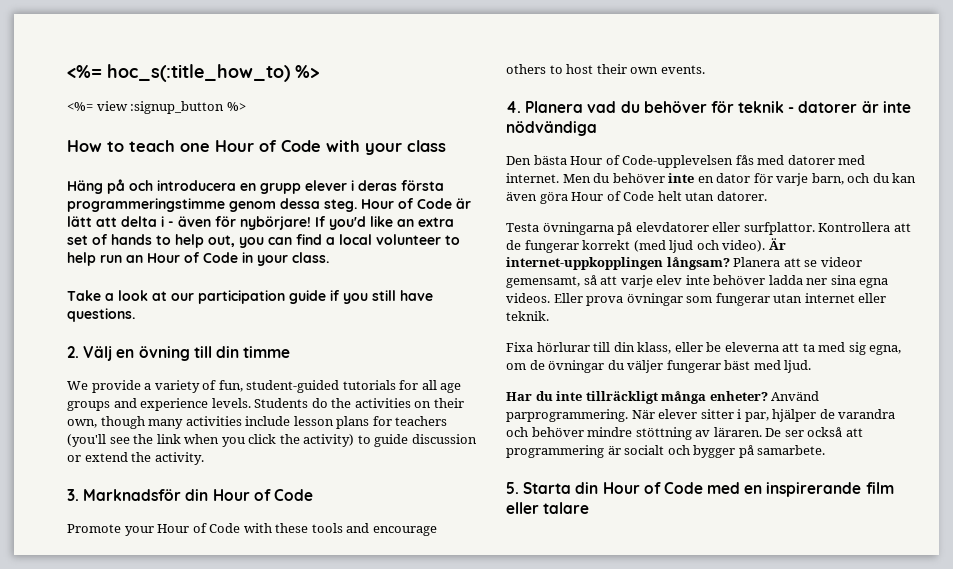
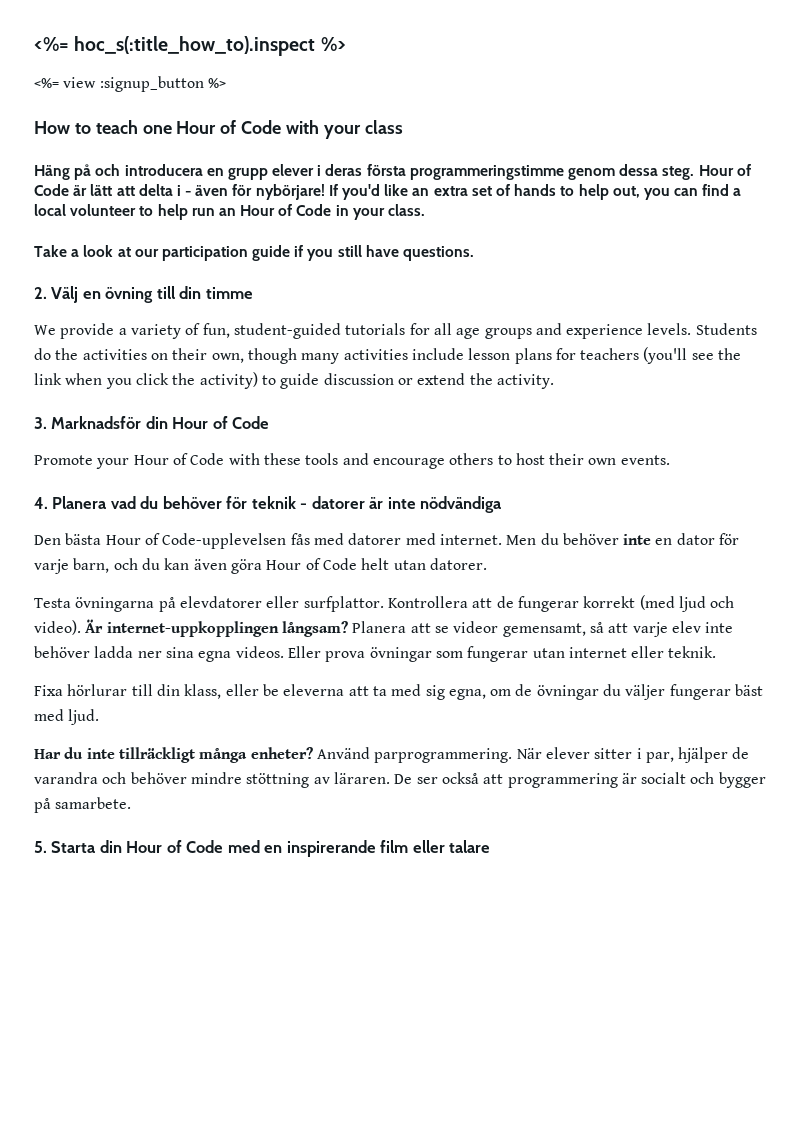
- <%= hoc_s(:title_how_to) %>
+ <%= hoc_s(:title_how_to).inspect %>

